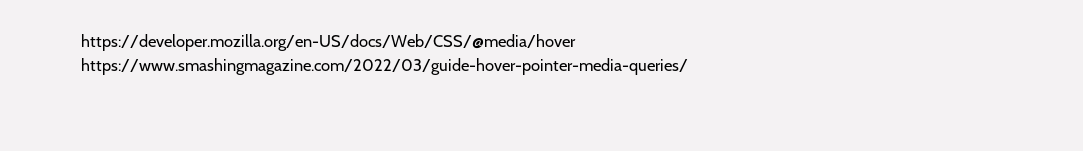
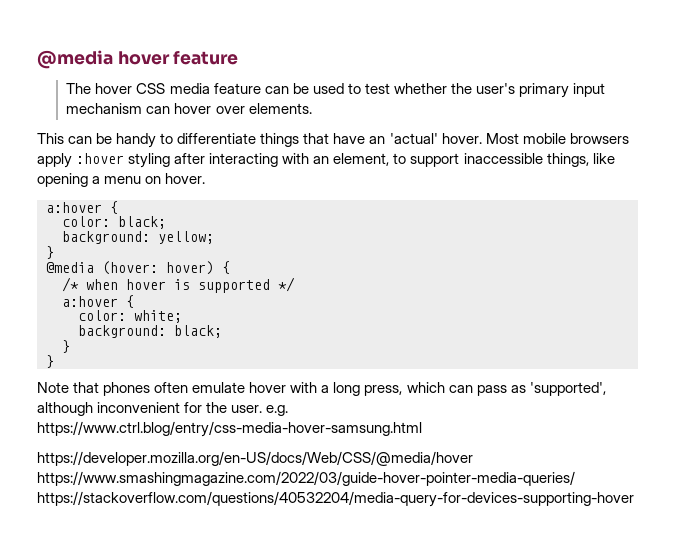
+ @media hover feature
+ The hover CSS media feature can be used to test whether the user's primary input mechanism can hover over elements.
+ This can be handy to differentiate things that have an 'actual' hover. Most mobile browsers apply :hover styling after interacting with an element, to support inaccessible things, like opening a menu on hover.
+ a:hover {
+ color: black;
+ background: yellow;
+ }
+ @media (hover: hover) {
+ /* when hover is supported */
+ a:hover {
+ color: white;
+ background: black;
+ }
+ }
+ Note that phones often emulate hover with a long press, which can pass as 'supported', although inconvenient for the user. e.g. https://www.ctrl.blog/entry/css-media-hover-samsung.html
- https://developer.mozilla.org/en-US/docs/Web/CSS/@media/hover https://www.smashingmagazine.com/2022/03/guide-hover-pointer-media-queries/
+ https://developer.mozilla.org/en-US/docs/Web/CSS/@media/hover https://www.smashingmagazine.com/2022/03/guide-hover-pointer-media-queries/ https://stackoverflow.com/questions/40532204/media-query-for-devices-supporting-hover

